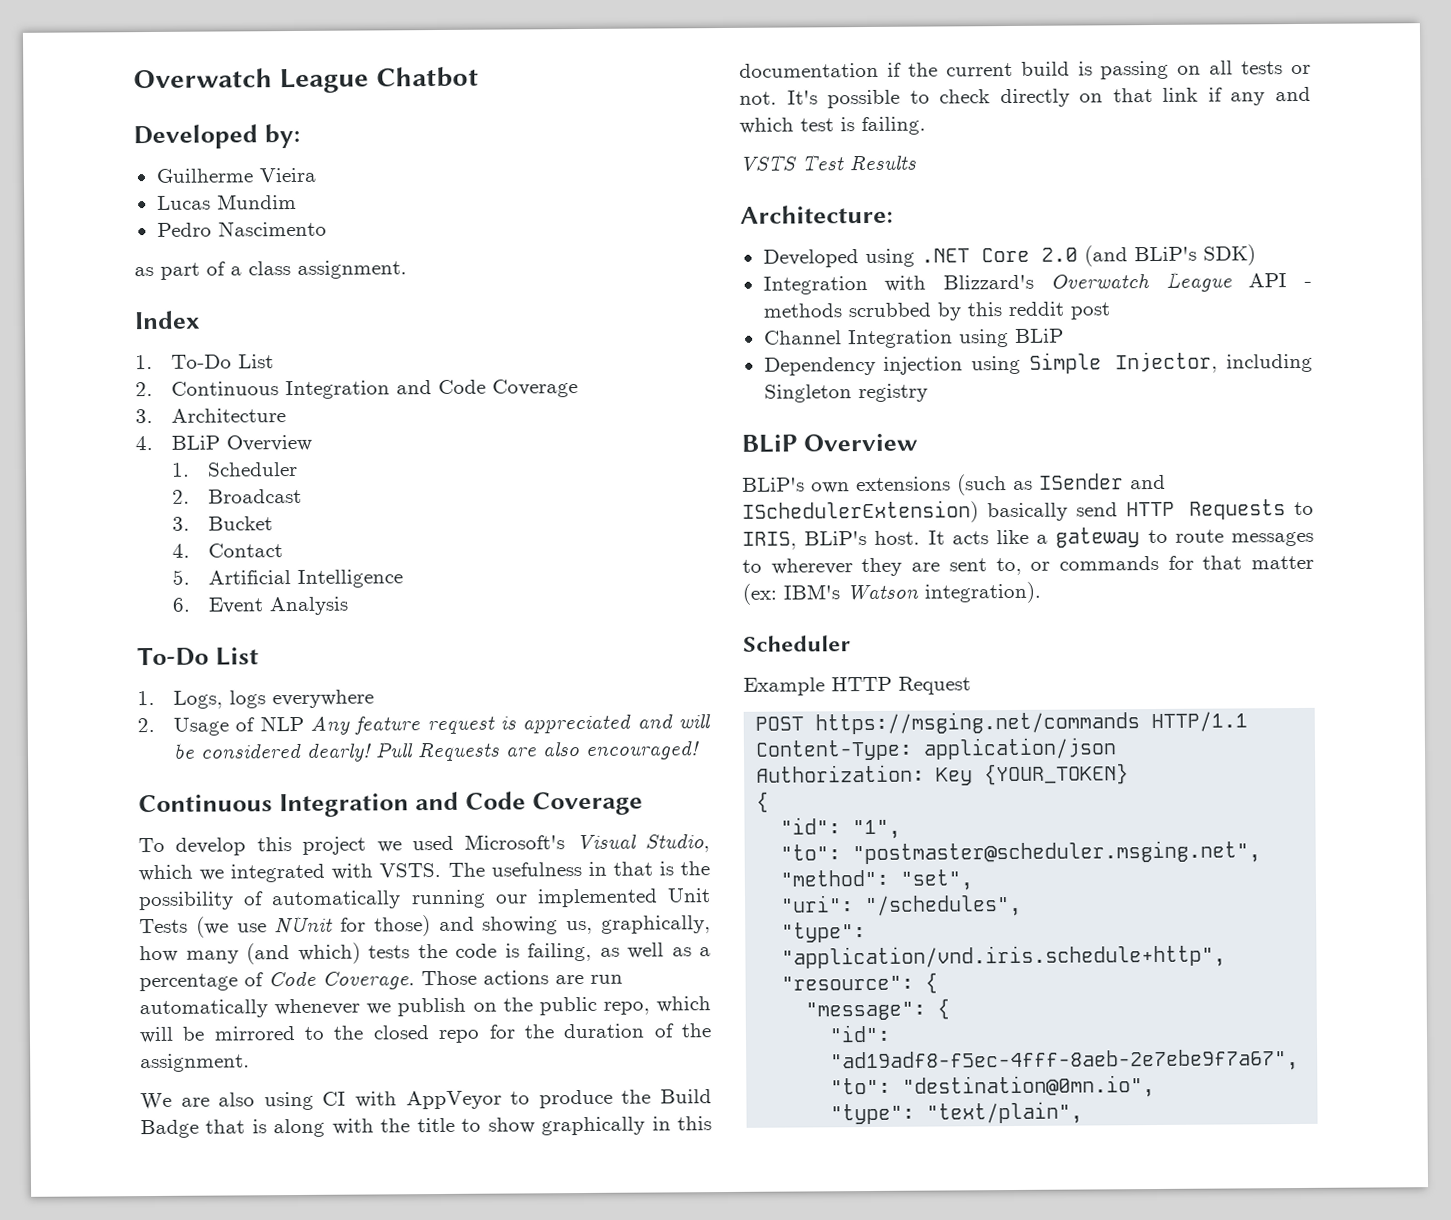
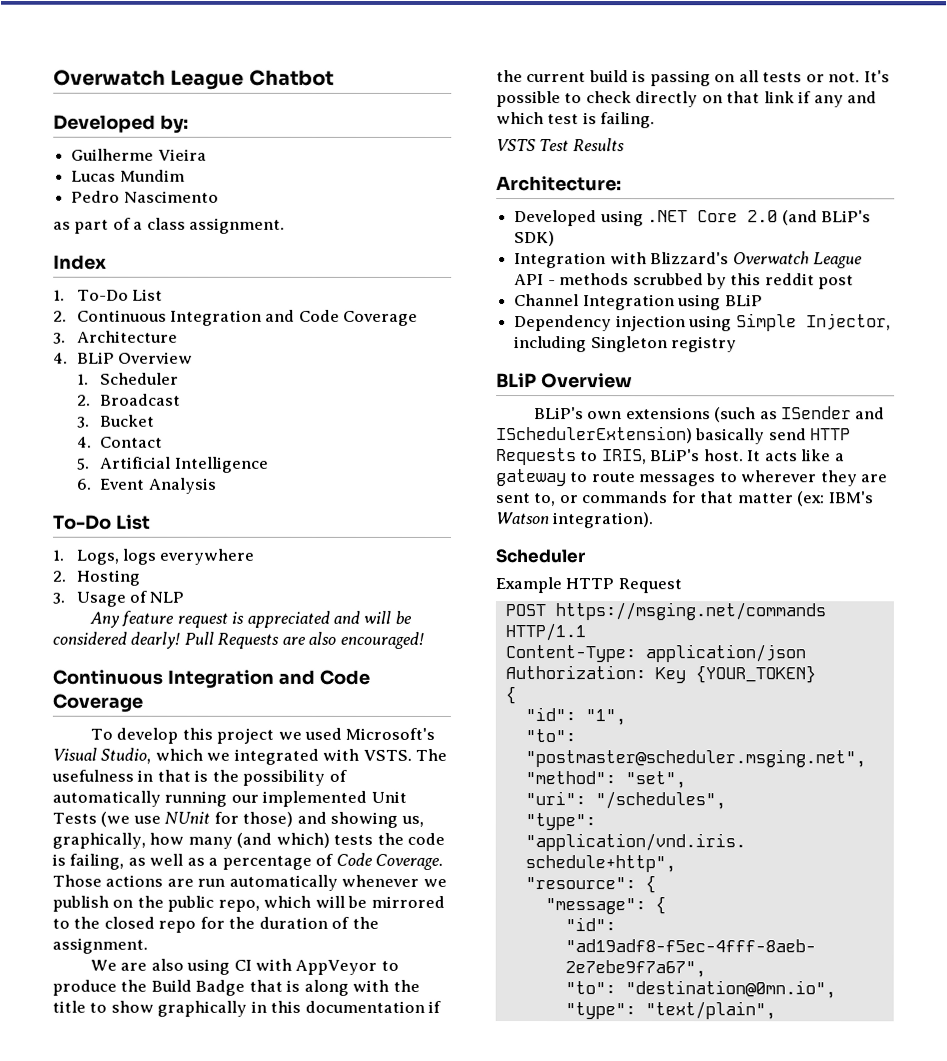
- 2. Usage of NLP Any feature request is appreciated and will be considered dearly!
+ 2. Hosting
+ 3. Usage of NLP
+ Any feature request is appreciated and will be considered dearly!

